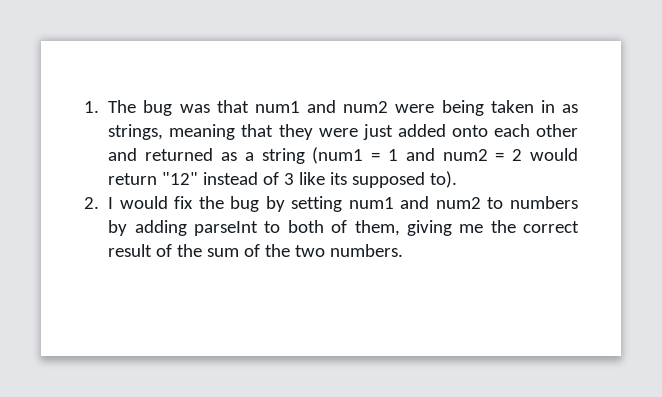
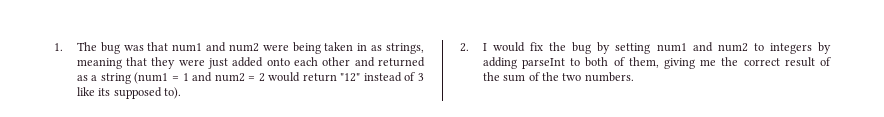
- 2. I would fix the bug by setting num1 and num2 to numbers by adding parseInt to both of them, giving me the correct result of the sum of the two numbers.
+ 2. I would fix the bug by setting num1 and num2 to integers by adding parseInt to both of them, giving me the correct result of the sum of the two numbers.

